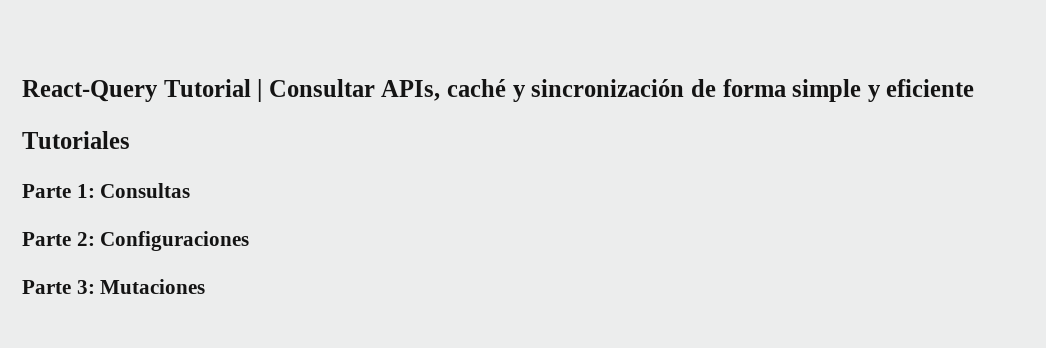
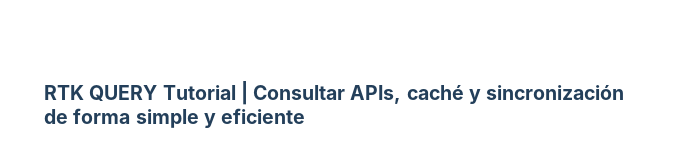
- React-Query Tutorial | Consultar APIs, caché y sincronización de forma simple y eficiente
+ RTK QUERY Tutorial | Consultar APIs, caché y sincronización de forma simple y eficiente
- Tutoriales
- Parte 1: Consultas
- Parte 2: Configuraciones
- Parte 3: Mutaciones

